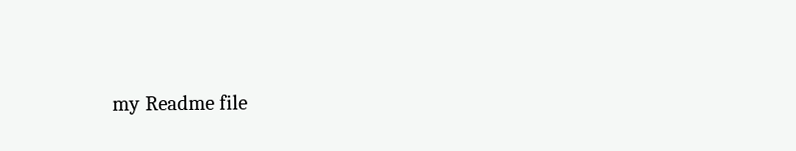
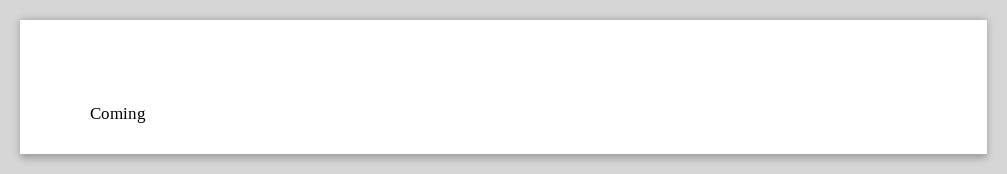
- my Readme file
+ Coming

